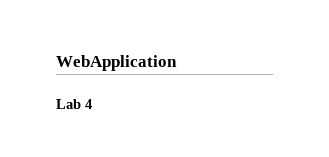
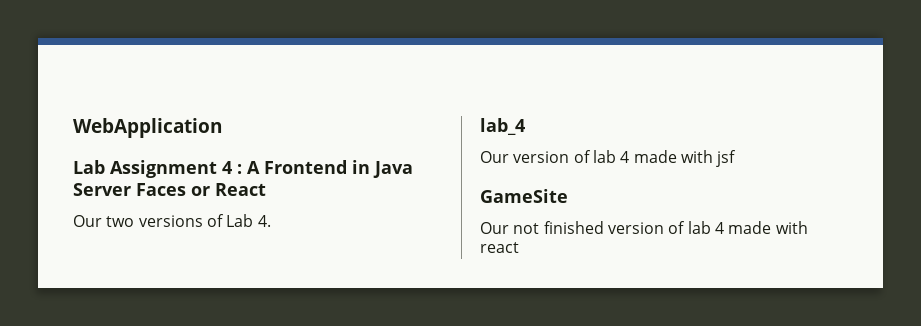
- Lab 4
+ Lab Assignment 4 : A Frontend in Java Server Faces or React
+ Our two versions of Lab 4.
+ lab_4
+ Our version of lab 4 made with jsf
+ GameSite
+ Our not finished version of lab 4 made with react

